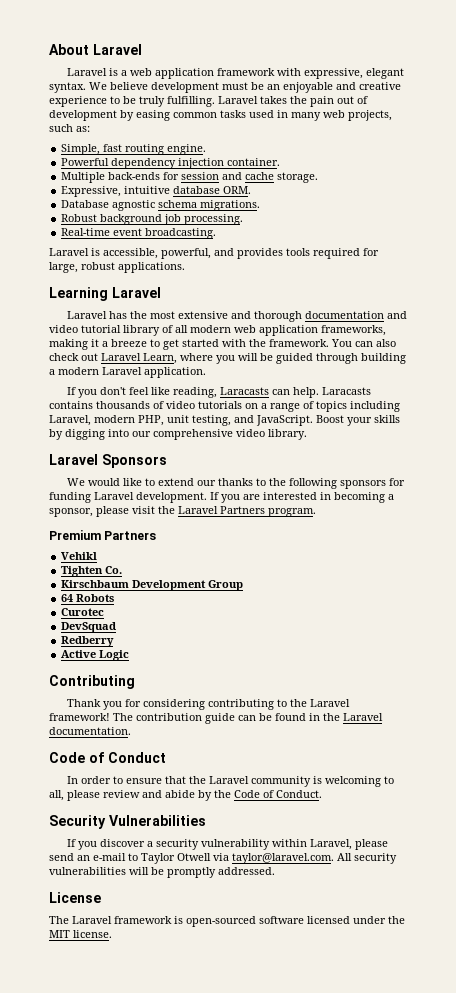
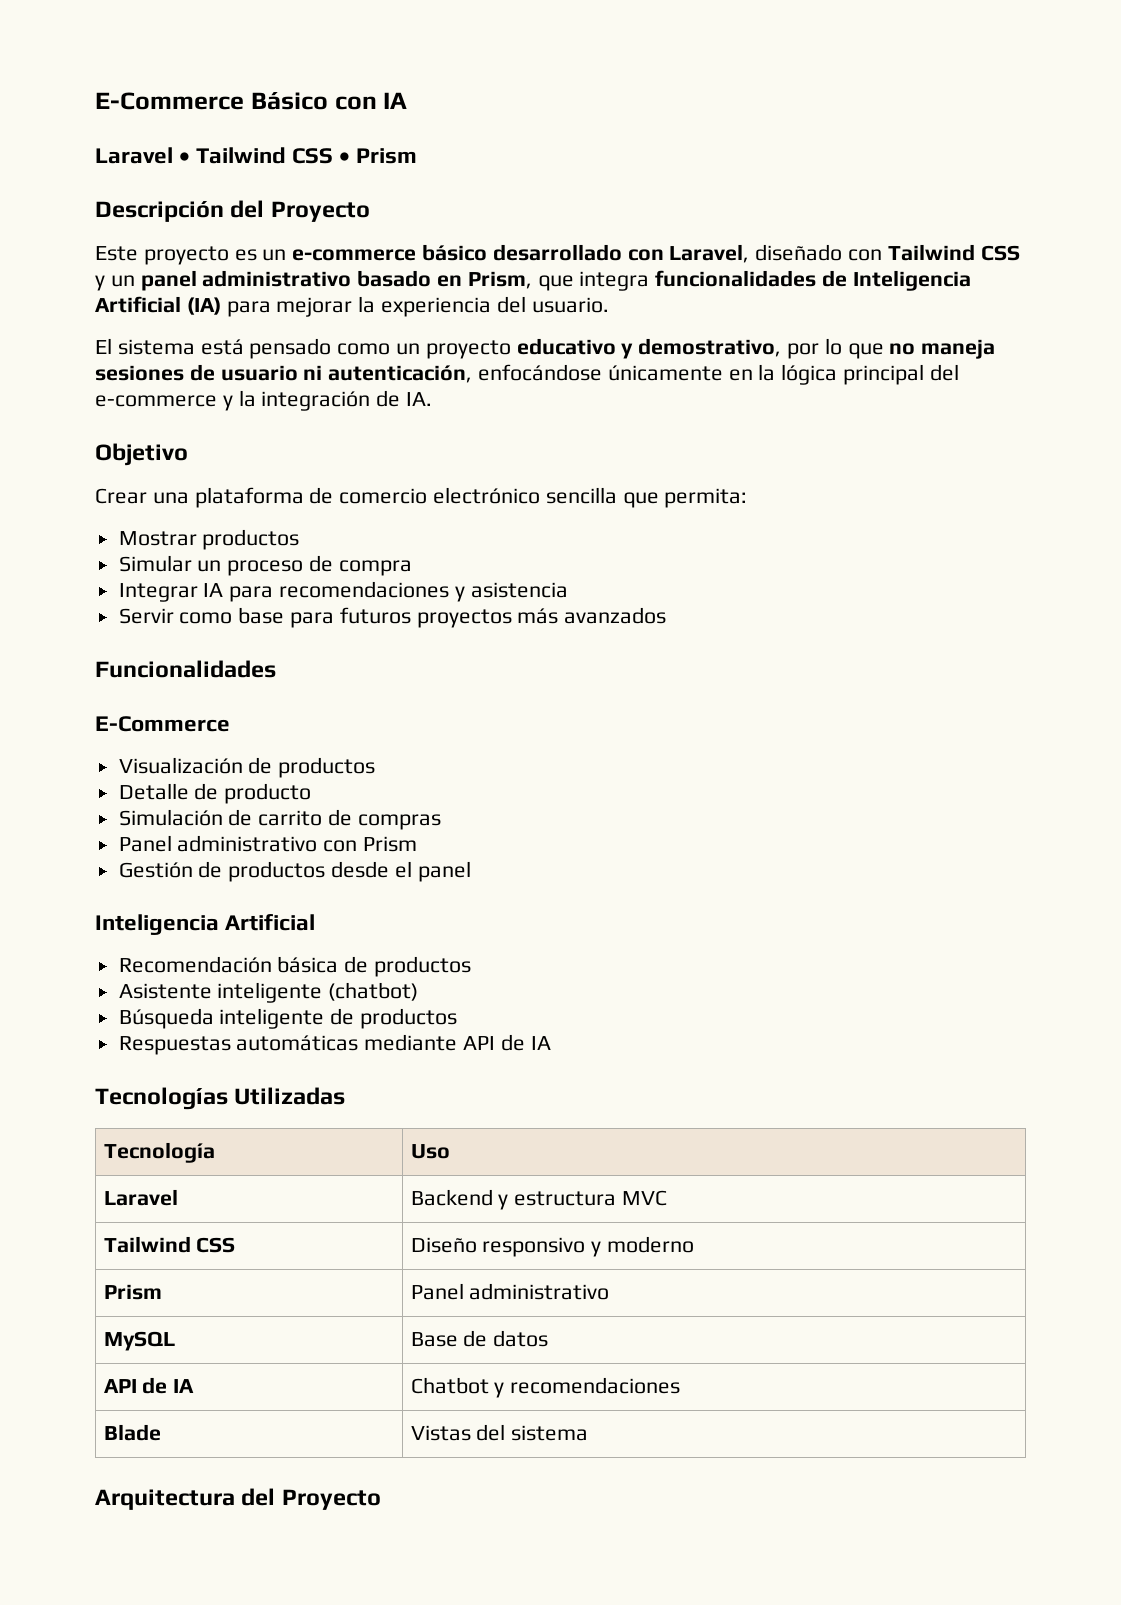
- About Laravel
- Laravel is a web application framework with expressive, elegant syntax. We believe development must be an enjoyable and creative experience to be truly fulfilling. Laravel takes the pain out of development by easing common tasks used in many web projects, such as:
- Simple, fast routing engine.
- Powerful dependency injection container.
- Multiple back-ends for session and cache storage.
- Expressive, intuitive database ORM.
- Database agnostic schema migrations.
- Robust background job processing.
- Real-time event broadcasting.
- Laravel is accessible, powerful, and provides tools required for large, robust applications.
- Learning Laravel
- Laravel has the most extensive and thorough documentation and video tutorial library of all modern web application frameworks, making it a breeze to get started with the framework. You can also check out Laravel Learn, where you will be guided through building a modern Laravel application.
- If you don't feel like reading, Laracasts can help. Laracasts contains thousands of video tutorials on a range of topics including Laravel, modern PHP, unit testing, and JavaScript. Boost your skills by digging into our comprehensive video library.
- Laravel Sponsors
- We would like to extend our thanks to the following sponsors for funding Laravel development. If you are interested in becoming a sponsor, please visit the Laravel Partners program.
- Premium Partners
- Vehikl
- Tighten Co.
- Kirschbaum Development Group
- 64 Robots
- Curotec
- DevSquad
- Redberry
- Active Logic
- Contributing
- Thank you for considering contributing to the Laravel framework! The contribution guide can be found in the Laravel documentation.
- Code of Conduct
- In order to ensure that the Laravel community is welcoming to all, please review and abide by the Code of Conduct.
- Security Vulnerabilities
- If you discover a security vulnerability within Laravel, please send an e-mail to Taylor Otwell via taylor@laravel.com. All security vulnerabilities will be promptly addressed.
- License
- The Laravel framework is open-sourced software licensed under the MIT license.
+ E-Commerce Básico con IA
+ Laravel • Tailwind CSS • Prism
+ Descripción del Proyecto
+ Este proyecto es un e-commerce básico desarrollado con Laravel, diseñado con Tailwind CSS y un panel administrativo basado en Prism, que integra funcionalidades de Inteligencia Artificial (IA) para mejorar la experiencia del usuario.
+ El sistema está pensado como un proyecto educativo y demostrativo, por lo que no maneja sesiones de usuario ni autenticación, enfocándose únicamente en la lógica principal del e-commerce y la integración de IA.
+ Objetivo
+ Crear una plataforma de comercio electrónico sencilla que permita:
+ Mostrar productos
+ Simular un proceso de compra
+ Integrar IA para recomendaciones y asistencia
+ Servir como base para futuros proyectos más avanzados
+ Funcionalidades
+ E-Commerce
+ Visualización de productos
+ Detalle de producto
+ Simulación de carrito de compras
+ Panel administrativo con Prism
+ Gestión de productos desde el panel
+ Inteligencia Artificial
+ Recomendación básica de productos
+ Asistente inteligente (chatbot)
+ Búsqueda inteligente de productos
+ Respuestas automáticas mediante API de IA
+ Tecnologías Utilizadas
+ Tecnología | Uso
+ Laravel | Backend y estructura MVC
+ Tailwind CSS | Diseño responsivo y moderno
+ Prism | Panel administrativo
+ MySQL | Base de datos
+ API de IA | Chatbot y recomendaciones
+ Blade | Vistas del sistema
+ Arquitectura del Proyecto

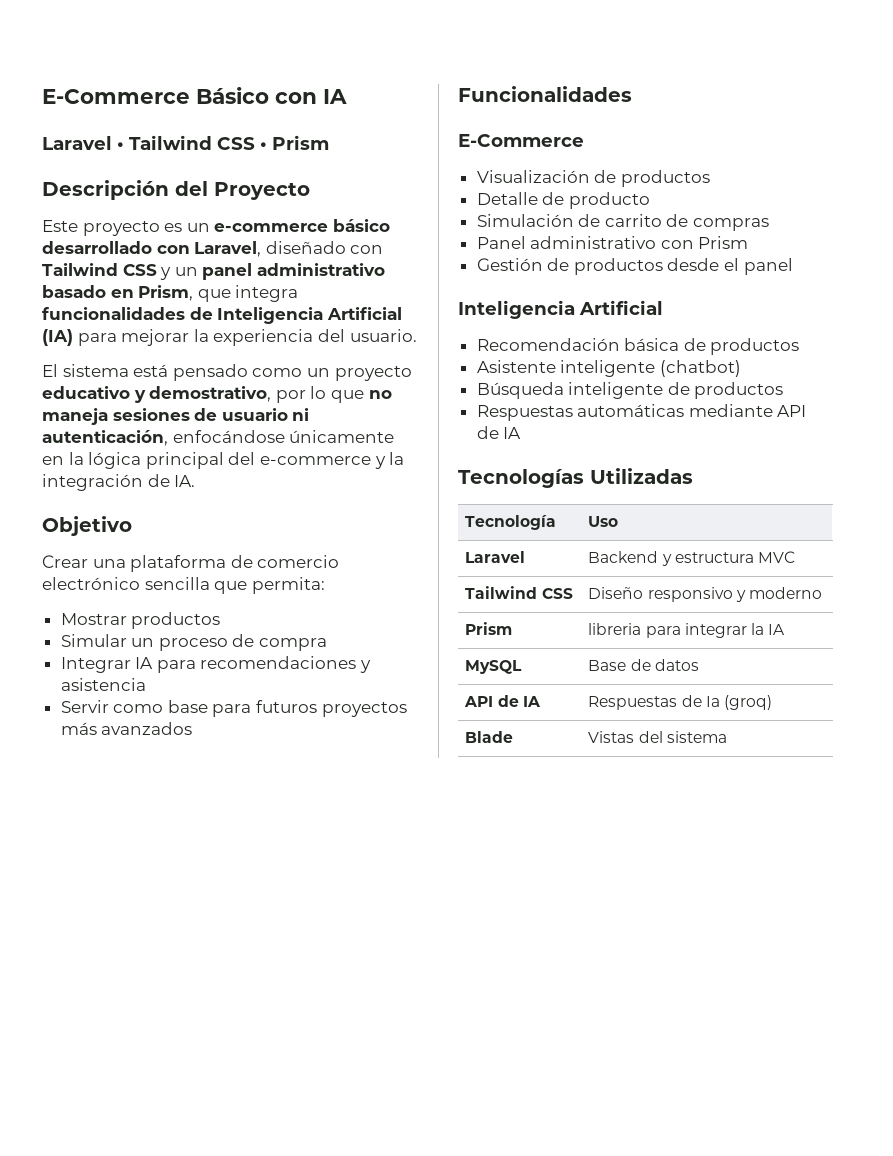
- Prism | Panel administrativo
+ Prism | libreria para integrar la IA
- API de IA | Chatbot y recomendaciones
+ API de IA | Respuestas de Ia (groq)
- Arquitectura del Proyecto

